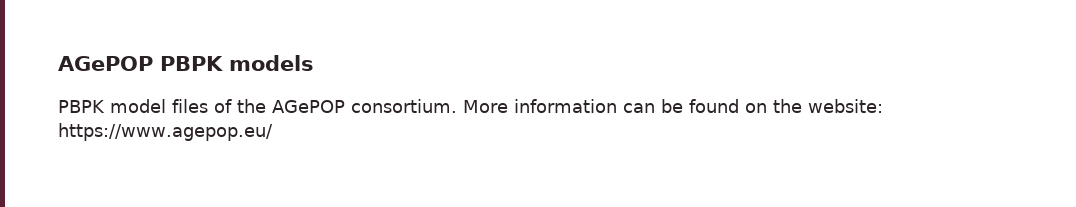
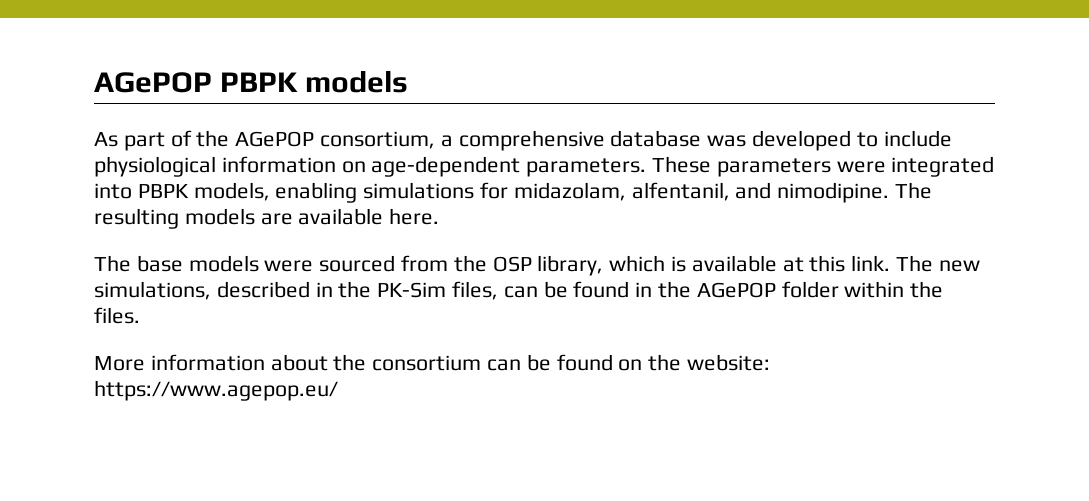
- PBPK model files of the AGePOP consortium. More information can be found on the website: https://www.agepop.eu/
+ As part of the AGePOP consortium, a comprehensive database was developed to include physiological information on age-dependent parameters. These parameters were integrated into PBPK models, enabling simulations for midazolam, alfentanil, and nimodipine. The resulting models are available here.
+ The base models were sourced from the OSP library, which is available at this link. The new simulations, described in the PK-Sim files, can be found in the AGePOP folder within the files.
+ More information about the consortium can be found on the website: https://www.agepop.eu/

